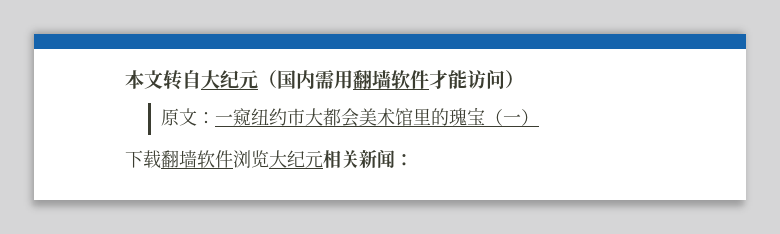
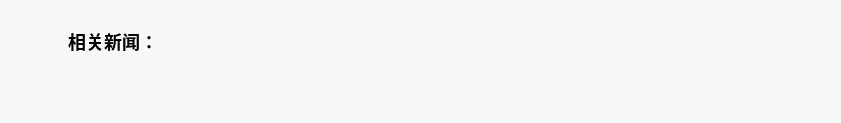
- 本文转自大纪元（国内需用翻墙软件才能访问）
- 原文：一窥纽约市大都会美术馆里的瑰宝（一）
- 下载翻墙软件浏览大纪元相关新闻：
+ 相关新闻：

